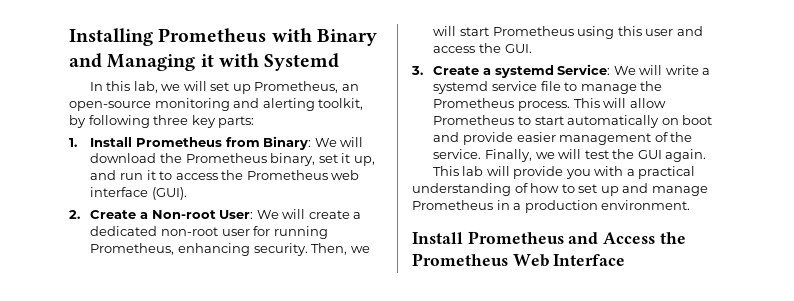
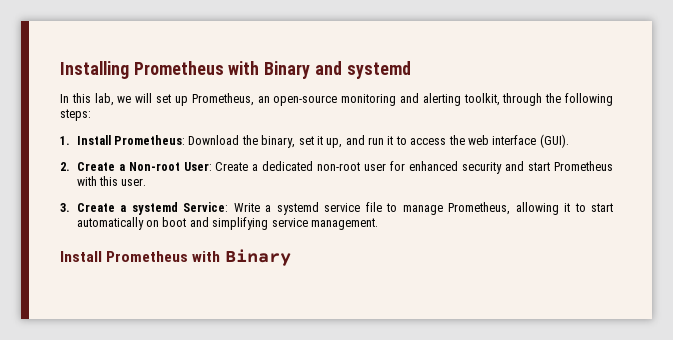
- Installing Prometheus with Binary and Managing it with Systemd
+ Installing Prometheus with Binary and systemd
- In this lab, we will set up Prometheus, an open-source monitoring and alerting toolkit, by following three key parts:
- 1. Install Prometheus from Binary: We will download the Prometheus binary, set it up, and run it to access the Prometheus web interface (GUI).
+ In this lab, we will set up Prometheus, an open-source monitoring and alerting toolkit, through the following steps:
+ 1. Install Prometheus: Download the binary, set it up, and run it to access the web interface (GUI).
- 2. Create a Non-root User: We will create a dedicated non-root user for running Prometheus, enhancing security. Then, we will start Prometheus using this user and access the GUI.
+ 2. Create a Non-root User: Create a dedicated non-root user for enhanced security and start Prometheus with this user.
- 3. Create a systemd Service: We will write a systemd service file to manage the Prometheus process. This will allow Prometheus to start automatically on boot and provide easier management of the service. Finally, we will test the GUI again.
- This lab will provide you with a practical understanding of how to set up and manage Prometheus in a production environment.
- Install Prometheus and Access the Prometheus Web Interface
+ 3. Create a systemd Service: Write a systemd service file to manage Prometheus, allowing it to start automatically on boot and simplifying service management.
+ Install Prometheus with Binary

